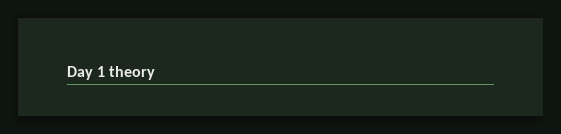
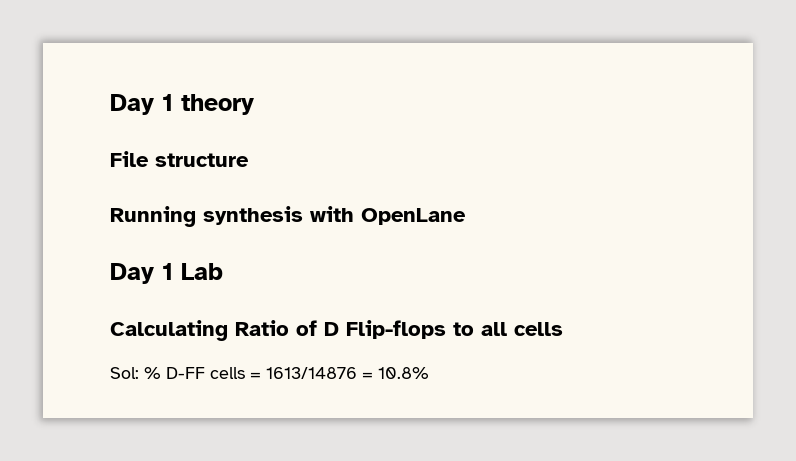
+ File structure
+ Running synthesis with OpenLane
+ Day 1 Lab
+ Calculating Ratio of D Flip-flops to all cells
+ Sol: % D-FF cells = 1613/14876 = 10.8%

